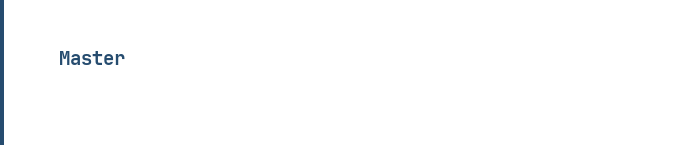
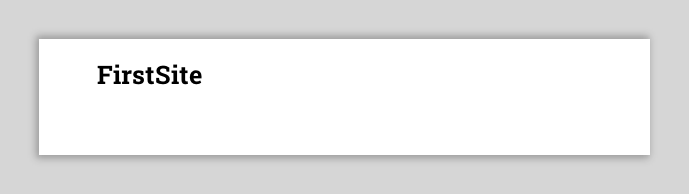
- Master
+ FirstSite

